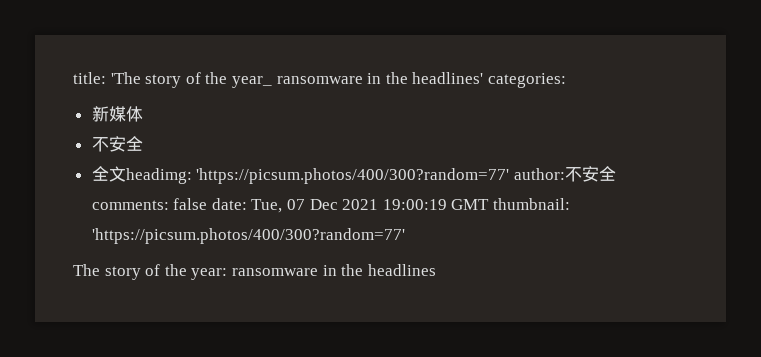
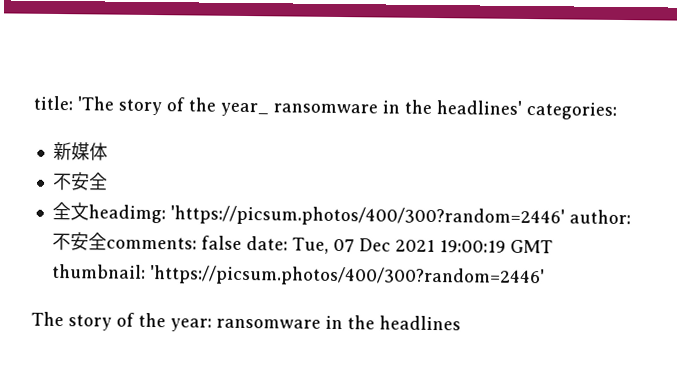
- 全文headimg: 'https://picsum.photos/400/300?random=77' author:不安全comments: false date: Tue, 07 Dec 2021 19:00:19 GMT thumbnail: 'https://picsum.photos/400/300?random=77'
+ 全文headimg: 'https://picsum.photos/400/300?random=2446' author:不安全comments: false date: Tue, 07 Dec 2021 19:00:19 GMT thumbnail: 'https://picsum.photos/400/300?random=2446'

